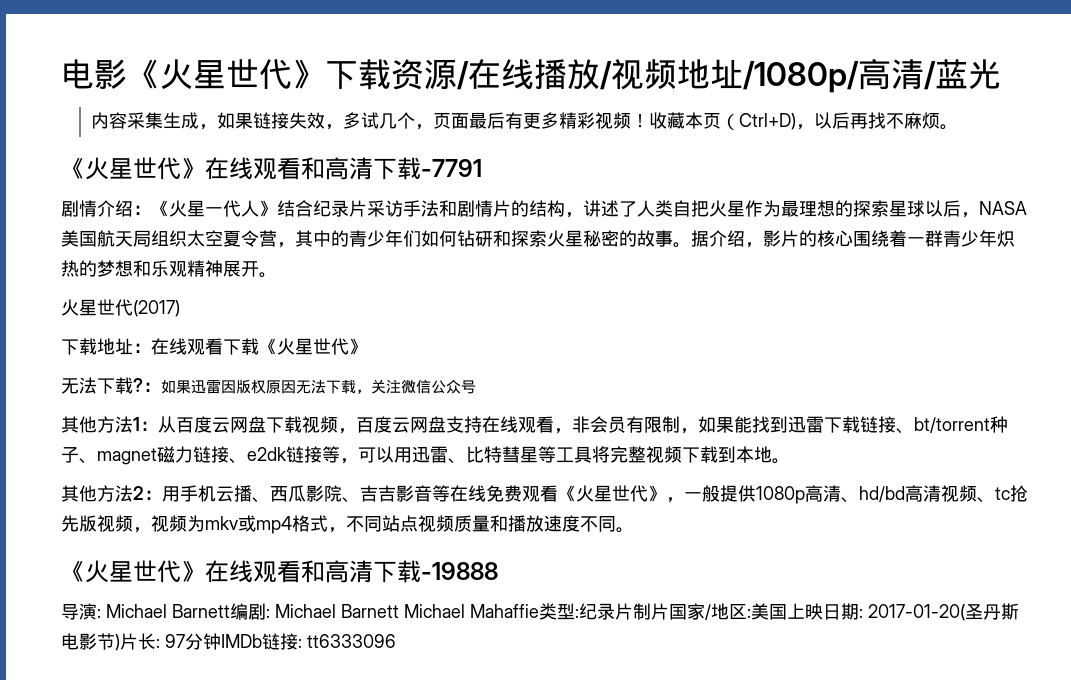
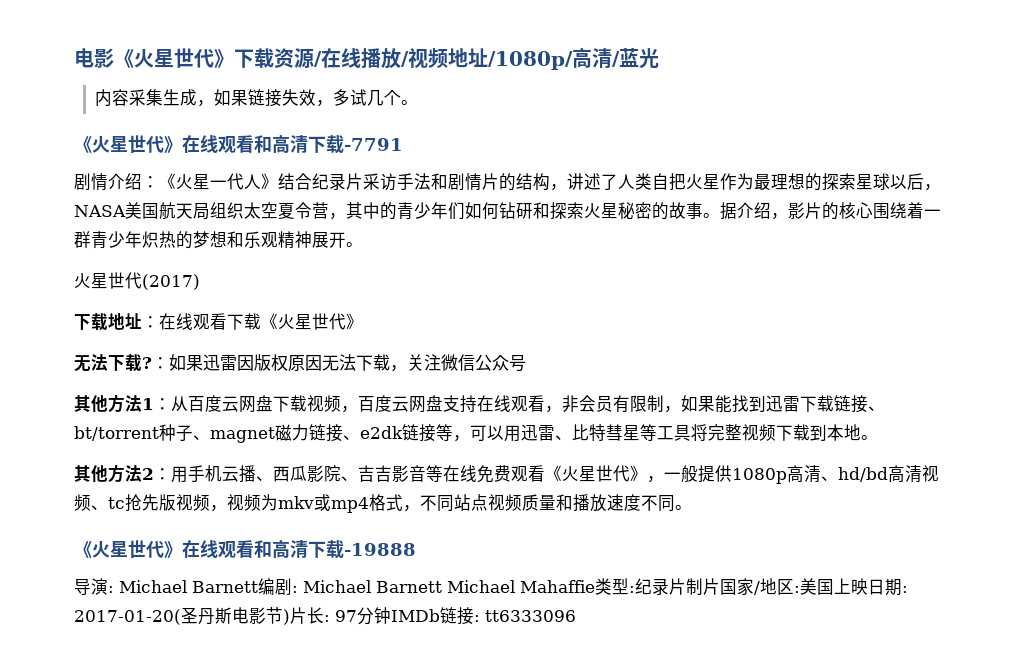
- 内容采集生成，如果链接失效，多试几个，页面最后有更多精彩视频！收藏本页（Ctrl+D)，以后再找不麻烦。
+ 内容采集生成，如果链接失效，多试几个。

